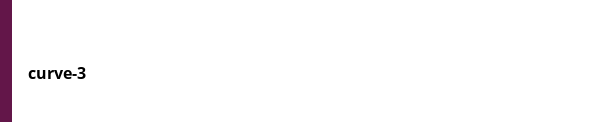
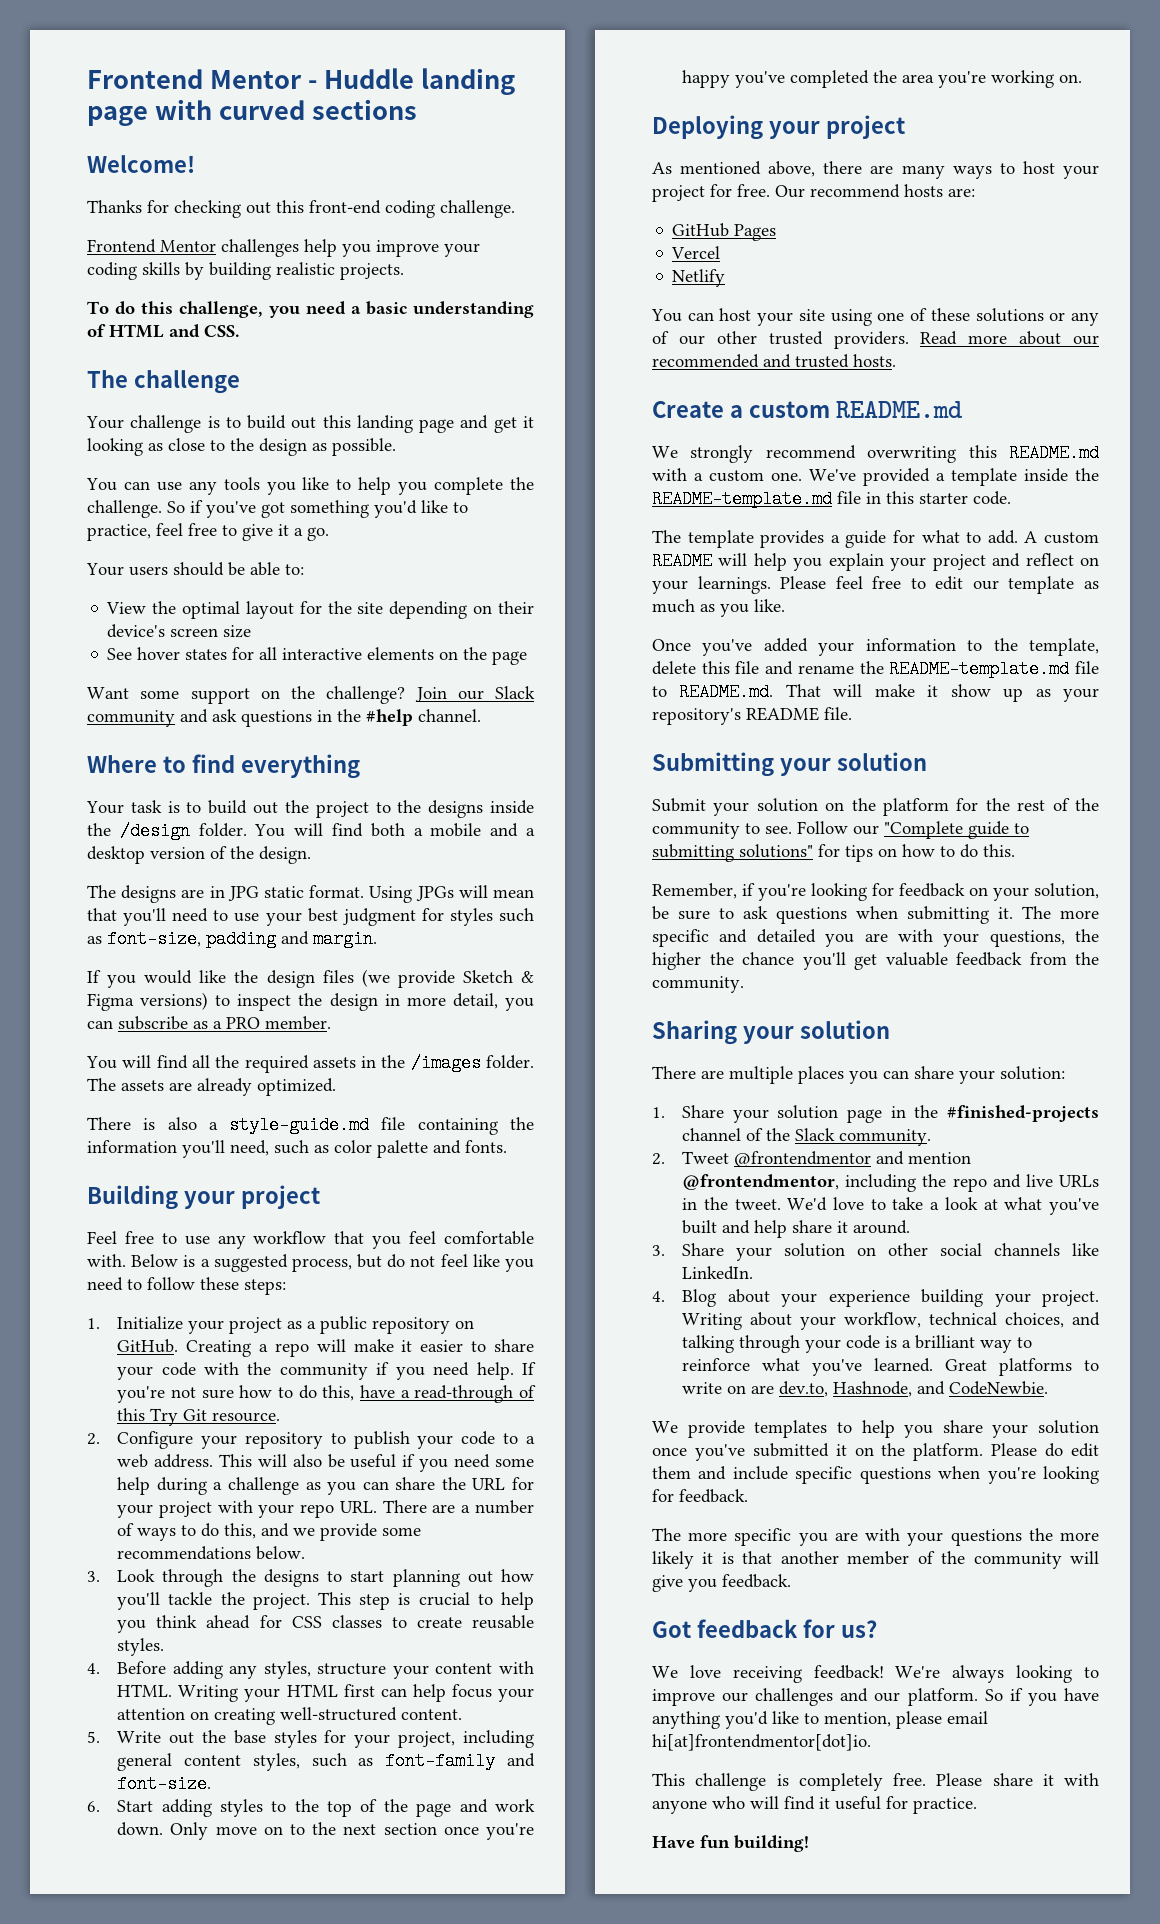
- curve-3
+ Frontend Mentor - Huddle landing page with curved sections
+ Welcome!
+ Thanks for checking out this front-end coding challenge.
+ Frontend Mentor challenges help you improve your coding skills by building realistic projects.
+ To do this challenge, you need a basic understanding of HTML and CSS.
+ The challenge
+ Your challenge is to build out this landing page and get it looking as close to the design as possible.
+ You can use any tools you like to help you complete the challenge. So if you've got something you'd like to practice, feel free to give it a go.
+ Your users should be able to:
+ View the optimal layout for the site depending on their device's screen size
+ See hover states for all interactive elements on the page
+ Want some support on the challenge? Join our Slack community and ask questions in the #help channel.
+ Where to find everything
+ Your task is to build out the project to the designs inside the /design folder. You will find both a mobile and a desktop version of the design.
+ The designs are in JPG static format. Using JPGs will mean that you'll need to use your best judgment for styles such as font-size, padding and margin.
+ If you would like the design files (we provide Sketch & Figma versions) to inspect the design in more detail, you can subscribe as a PRO member.
+ You will find all the required assets in the /images folder. The assets are already optimized.
+ There is also a style-guide.md file containing the information you'll need, such as color palette and fonts.
+ Building your project
+ Feel free to use any workflow that you feel comfortable with. Below is a suggested process, but do not feel like you need to follow these steps:
+ 1. Initialize your project as a public repository on GitHub. Creating a repo will make it easier to share your code with the community if you need help. If you're not sure how to do this, have a read-through of this Try Git resource.
+ 2. Configure your repository to publish your code to a web address. This will also be useful if you need some help during a challenge as you can share the URL for your project with your repo URL. There are a number of ways to do this, and we provide some recommendations below.
+ 3. Look through the designs to start planning out how you'll tackle the project. This step is crucial to help you think ahead for CSS classes to create reusable styles.
+ 4. Before adding any styles, structure your content with HTML. Writing your HTML first can help focus your attention on creating well-structured content.
+ 5. Write out the base styles for your project, including general content styles, such as font-family and font-size.
+ 6. Start adding styles to the top of the page and work down. Only move on to the next section once you're happy you've completed the area you're working on.
+ Deploying your project
+ As mentioned above, there are many ways to host your project for free. Our recommend hosts are:
+ GitHub Pages
+ Vercel
+ Netlify
+ You can host your site using one of these solutions or any of our other trusted providers. Read more about our recommended and trusted hosts.
+ Create a custom README.md
+ We strongly recommend overwriting this README.md with a custom one. We've provided a template inside the README-template.md file in this starter code.
+ The template provides a guide for what to add. A custom README will help you explain your project and reflect on your learnings. Please feel free to edit our template as much as you like.
+ Once you've added your information to the template, delete this file and rename the README-template.md file to README.md. That will make it show up as your repository's README file.
+ Submitting your solution
+ Submit your solution on the platform for the rest of the community to see. Follow our "Complete guide to submitting solutions" for tips on how to do this.
+ Remember, if you're looking for feedback on your solution, be sure to ask questions when submitting it. The more specific and detailed you are with your questions, the higher the chance you'll get valuable feedback from the community.
+ Sharing your solution
+ There are multiple places you can share your solution:
+ 1. Share your solution page in the #finished-projects channel of the Slack community.
+ 2. Tweet @frontendmentor and mention @frontendmentor, including the repo and live URLs in the tweet. We'd love to take a look at what you've built and help share it around.
+ 3. Share your solution on other social channels like LinkedIn.
+ 4. Blog about your experience building your project. Writing about your workflow, technical choices, and talking through your code is a brilliant way to reinforce what you've learned. Great platforms to write on are dev.to, Hashnode, and CodeNewbie.
+ We provide templates to help you share your solution once you've submitted it on the platform. Please do edit them and include specific questions when you're looking for feedback.
+ The more specific you are with your questions the more likely it is that another member of the community will give you feedback.
+ Got feedback for us?
+ We love receiving feedback! We're always looking to improve our challenges and our platform. So if you have anything you'd like to mention, please email hi[at]frontendmentor[dot]io.
+ This challenge is completely free. Please share it with anyone who will find it useful for practice.
+ Have fun building!

